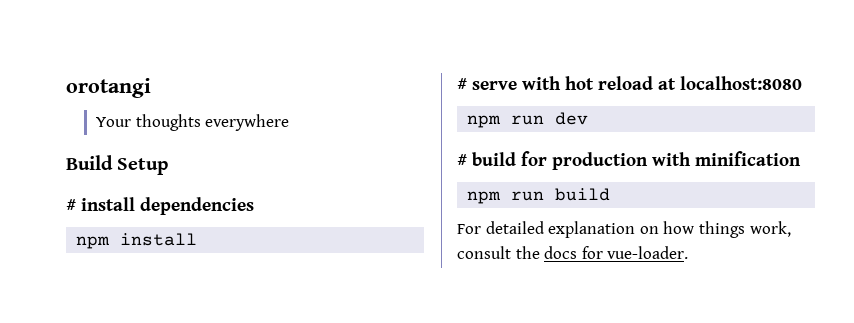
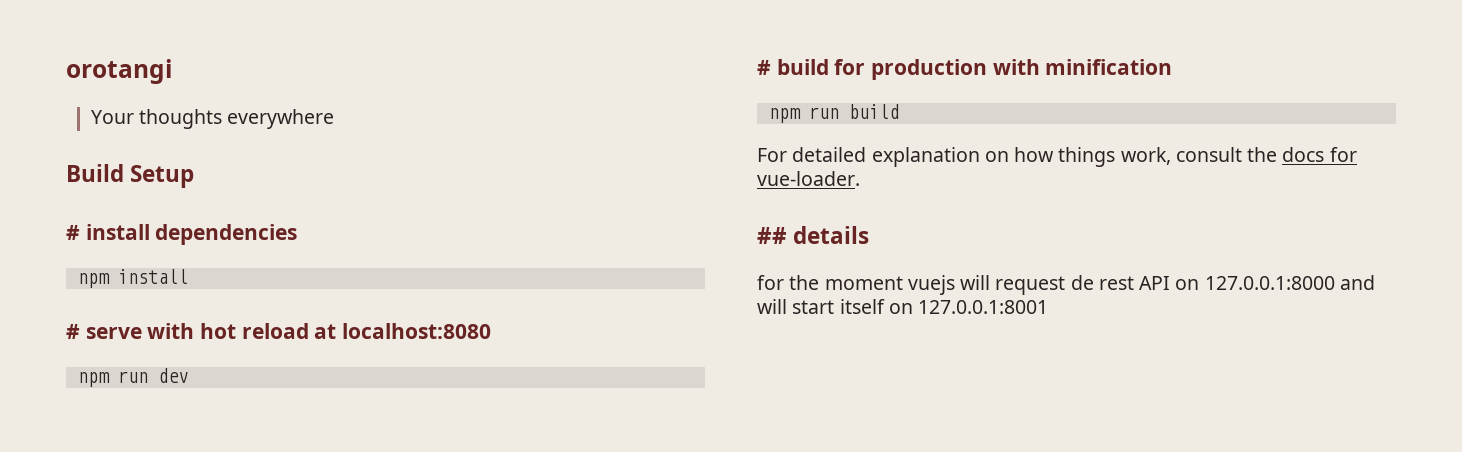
+ ## details
+ for the moment vuejs will request de rest API on 127.0.0.1:8000 and will start itself on 127.0.0.1:8001

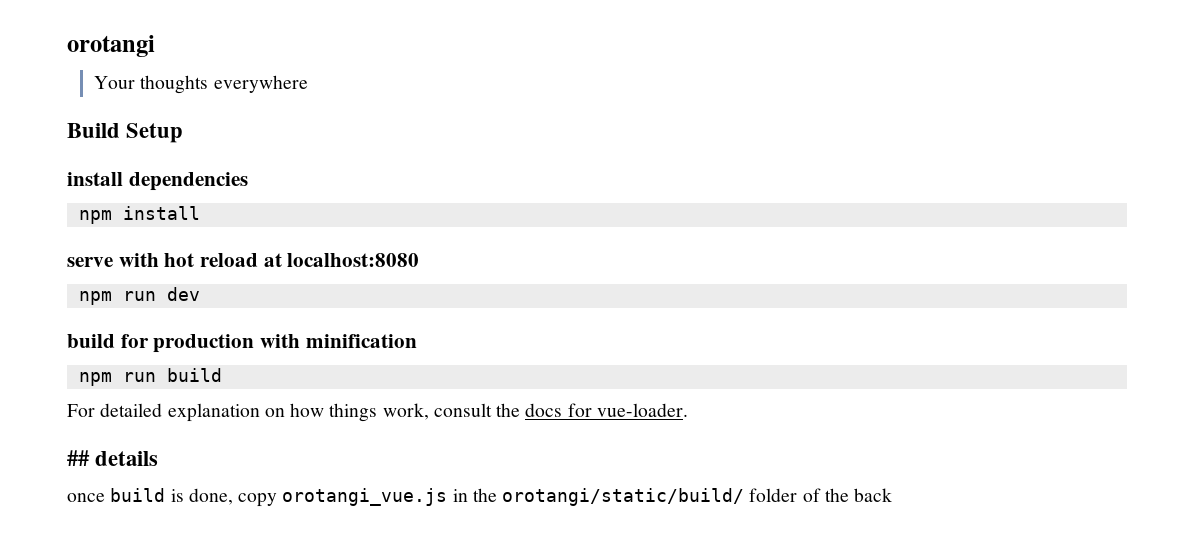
- # install dependencies
+ install dependencies
- # serve with hot reload at localhost:8080
+ serve with hot reload at localhost:8080
- # build for production with minification
+ build for production with minification
- for the moment vuejs will request de rest API on 127.0.0.1:8000 and will start itself on 127.0.0.1:8001
+ once build is done, copy orotangi_vue.js in the orotangi/static/build/ folder of the back

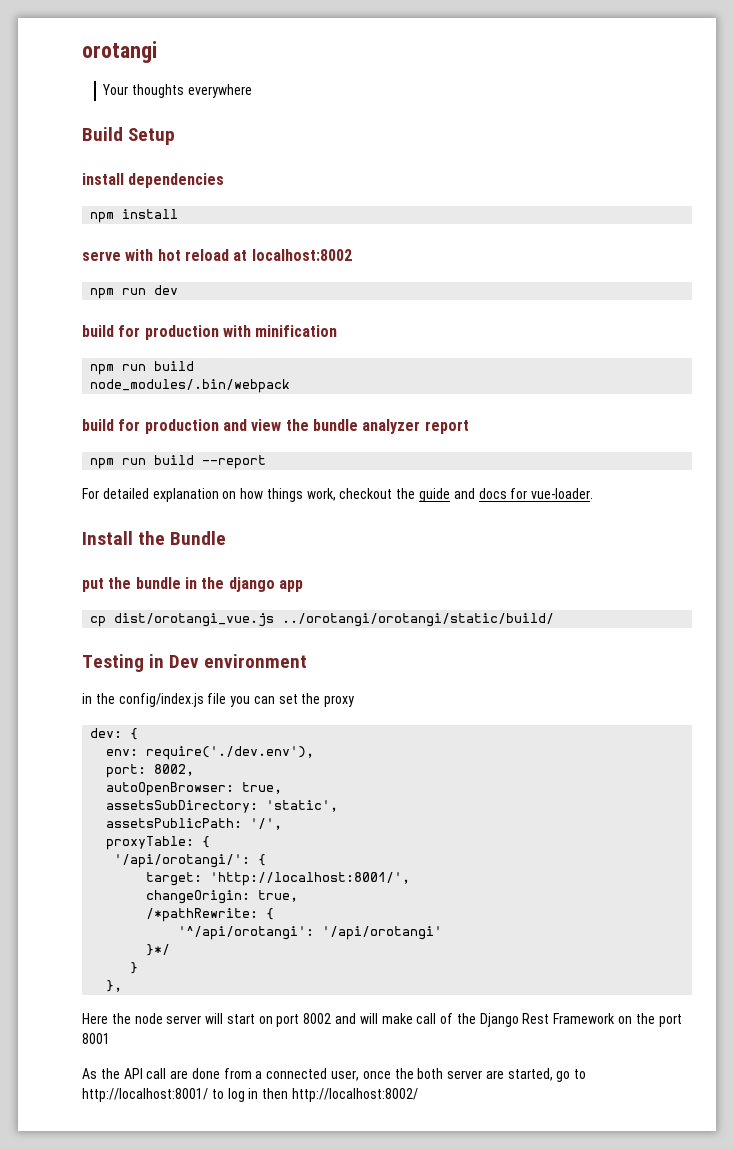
- serve with hot reload at localhost:8080
+ serve with hot reload at localhost:8002
+ node_modules/.bin/webpack
+ build for production and view the bundle analyzer report
+ npm run build --report
- For detailed explanation on how things work, consult the docs for vue-loader.
+ For detailed explanation on how things work, checkout the guide and docs for vue-loader.
- ## details
- once build is done, copy orotangi_vue.js in the orotangi/static/build/ folder of the back
+ Install the Bundle
+ put the bundle in the django app
+ cp dist/orotangi_vue.js ../orotangi/orotangi/static/build/
+ Testing in Dev environment
+ in the config/index.js file you can set the proxy
+ dev: {
+ env: require('./dev.env'),
+ port: 8002,
+ autoOpenBrowser: true,
+ assetsSubDirectory: 'static',
+ assetsPublicPath: '/',
+ proxyTable: {
+ '/api/orotangi/': {
+ target: 'http://localhost:8001/',
+ changeOrigin: true,
+ /*pathRewrite: {
+ '^/api/orotangi': '/api/orotangi'
+ }*/
+ }
+ },
+ Here the node server will start on port 8002 and will make call of the Django Rest Framework on the port 8001
+ As the API call are done from a connected user, once the both server are started, go to http://localhost:8001/ to log in then http://localhost:8002/

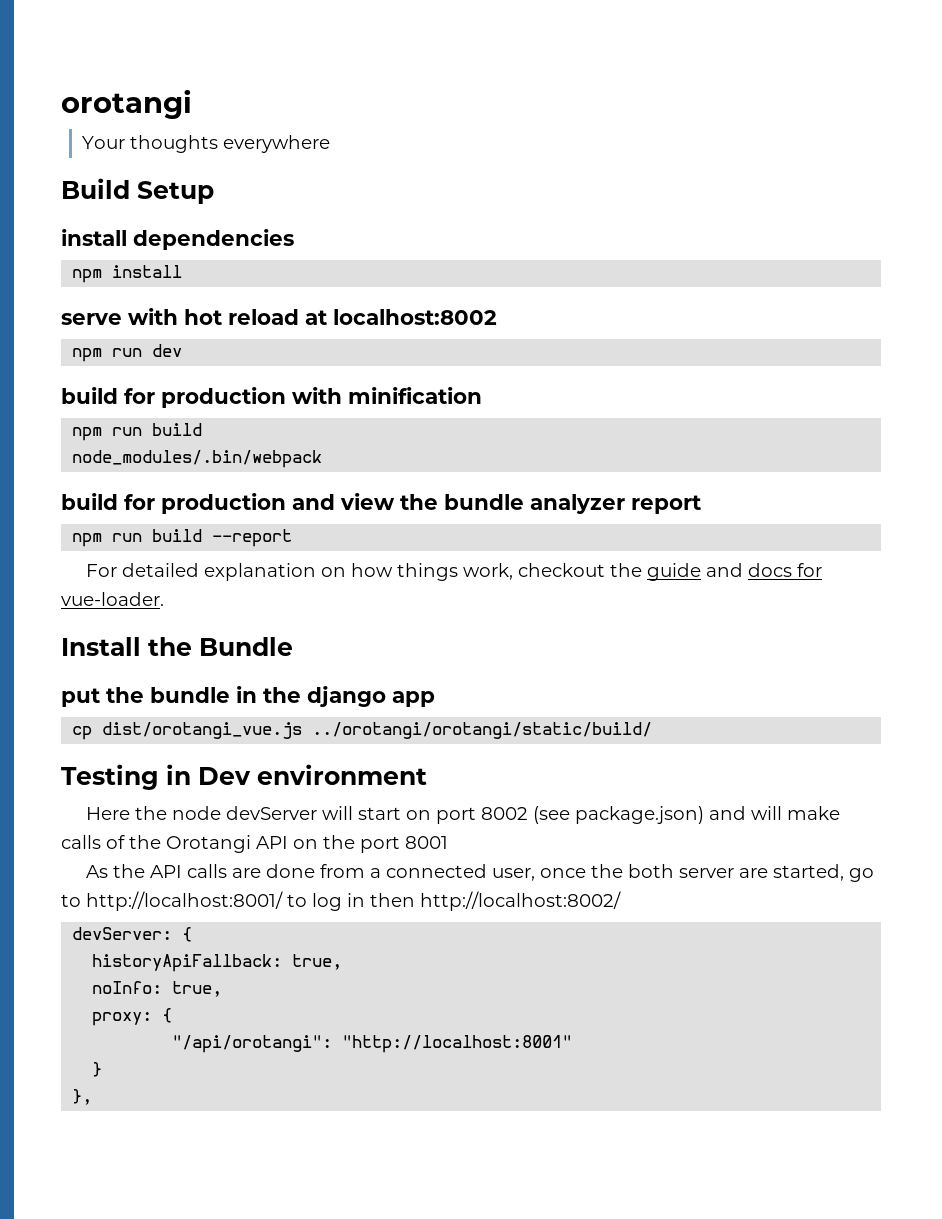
- in the config/index.js file you can set the proxy
- dev: {
- env: require('./dev.env'),
- port: 8002,
- autoOpenBrowser: true,
- assetsSubDirectory: 'static',
- assetsPublicPath: '/',
- proxyTable: {
- '/api/orotangi/': {
- target: 'http://localhost:8001/',
- changeOrigin: true,
- /*pathRewrite: {
- '^/api/orotangi': '/api/orotangi'
- }*/
- }
- },
- Here the node server will start on port 8002 and will make call of the Django Rest Framework on the port 8001
+ Here the node devServer will start on port 8002 (see package.json) and will make calls of the Orotangi API on the port 8001
- As the API call are done from a connected user, once the both server are started, go to http://localhost:8001/ to log in then http://localhost:8002/
+ As the API calls are done from a connected user, once the both server are started, go to http://localhost:8001/ to log in then http://localhost:8002/
+ devServer: {
+ historyApiFallback: true,
+ noInfo: true,
+ proxy: {
+ "/api/orotangi": "http://localhost:8001"
+ }
+ },

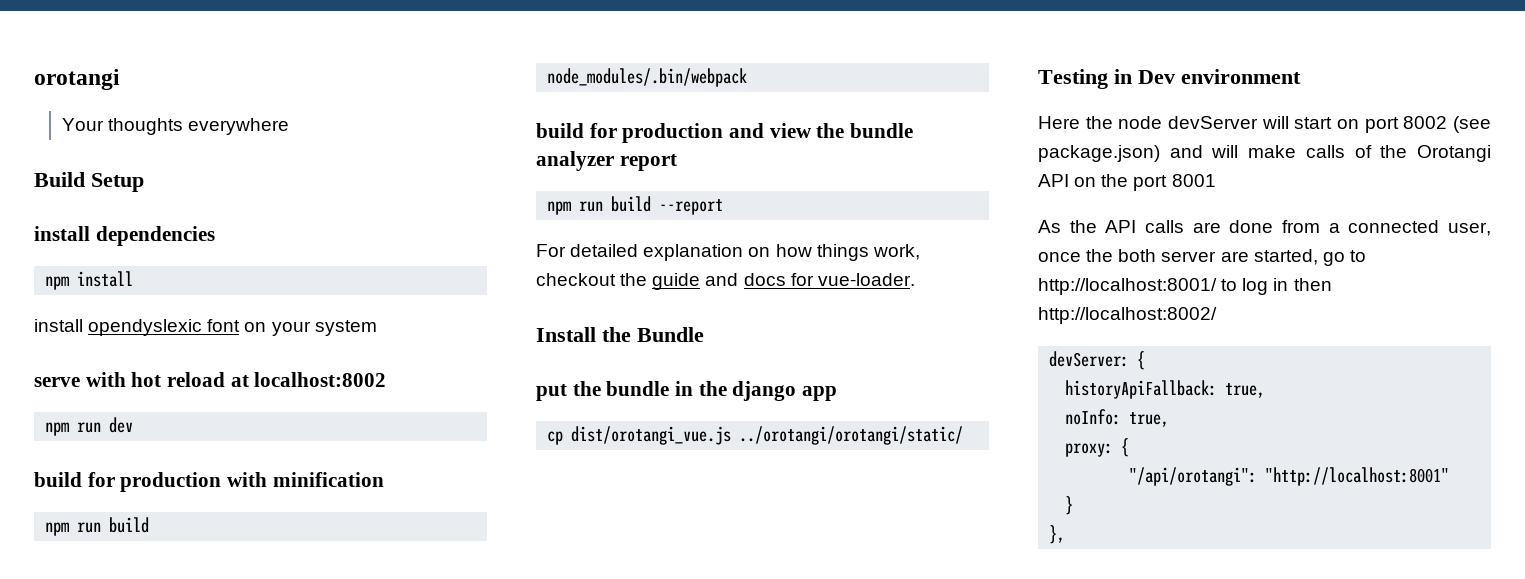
+ install opendyslexic font on your system
- cp dist/orotangi_vue.js ../orotangi/orotangi/static/build/
+ cp dist/orotangi_vue.js ../orotangi/orotangi/static/

